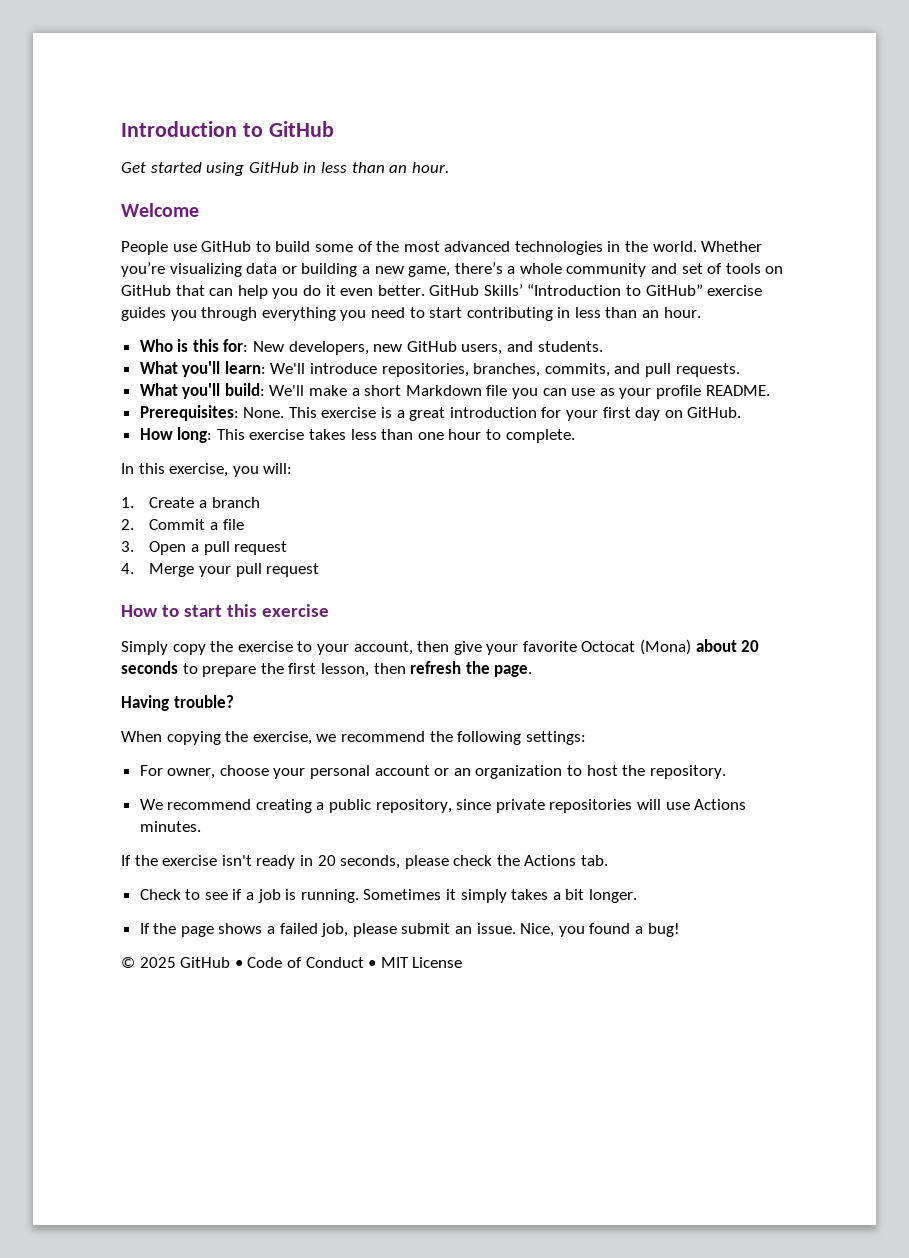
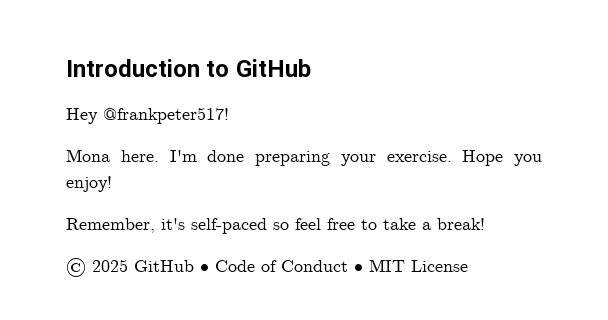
- Get started using GitHub in less than an hour.
- Welcome
- People use GitHub to build some of the most advanced technologies in the world. Whether you’re visualizing data or building a new game, there’s a whole community and set of tools on GitHub that can help you do it even better. GitHub Skills’ “Introduction to GitHub” exercise guides you through everything you need to start contributing in less than an hour.
- Who is this for: New developers, new GitHub users, and students.
- What you'll learn: We'll introduce repositories, branches, commits, and pull requests.
- What you'll build: We'll make a short Markdown file you can use as your profile README.
- Prerequisites: None. This exercise is a great introduction for your first day on GitHub.
- How long: This exercise takes less than one hour to complete.
- In this exercise, you will:
- 1. Create a branch
- 2. Commit a file
- 3. Open a pull request
- 4. Merge your pull request
- How to start this exercise
- Simply copy the exercise to your account, then give your favorite Octocat (Mona) about 20 seconds to prepare the first lesson, then refresh the page.
- Having trouble?
- When copying the exercise, we recommend the following settings:
- For owner, choose your personal account or an organization to host the repository.
- We recommend creating a public repository, since private repositories will use Actions minutes.
- If the exercise isn't ready in 20 seconds, please check the Actions tab.
- Check to see if a job is running. Sometimes it simply takes a bit longer.
- If the page shows a failed job, please submit an issue. Nice, you found a bug!
+ Hey @frankpeter517!
+ Mona here. I'm done preparing your exercise. Hope you enjoy!
+ Remember, it's self-paced so feel free to take a break!

